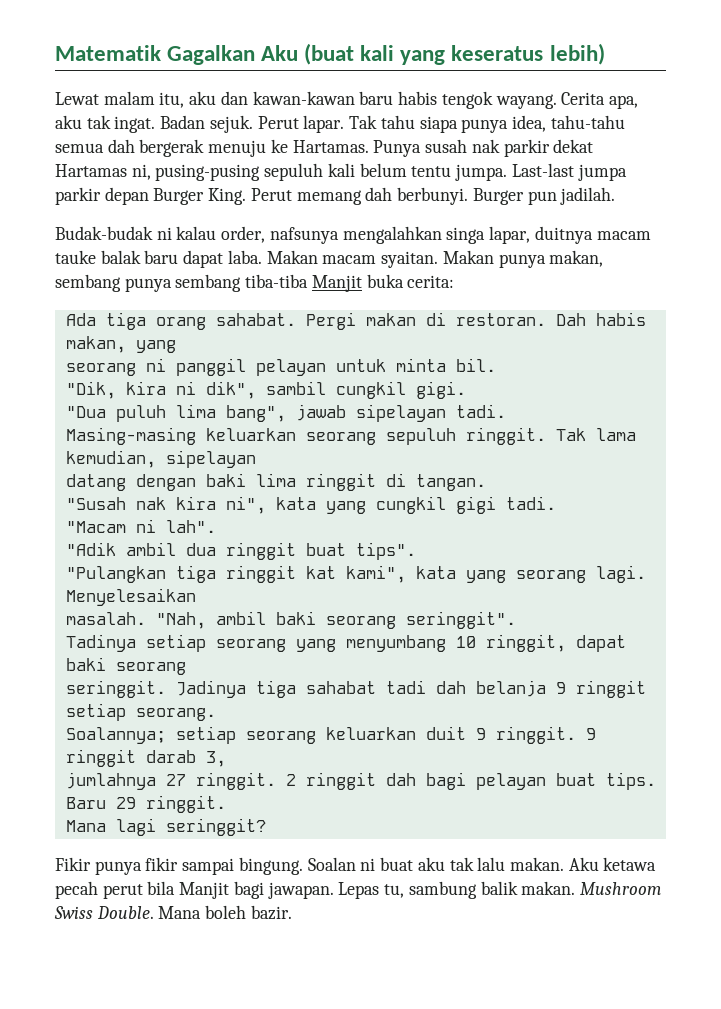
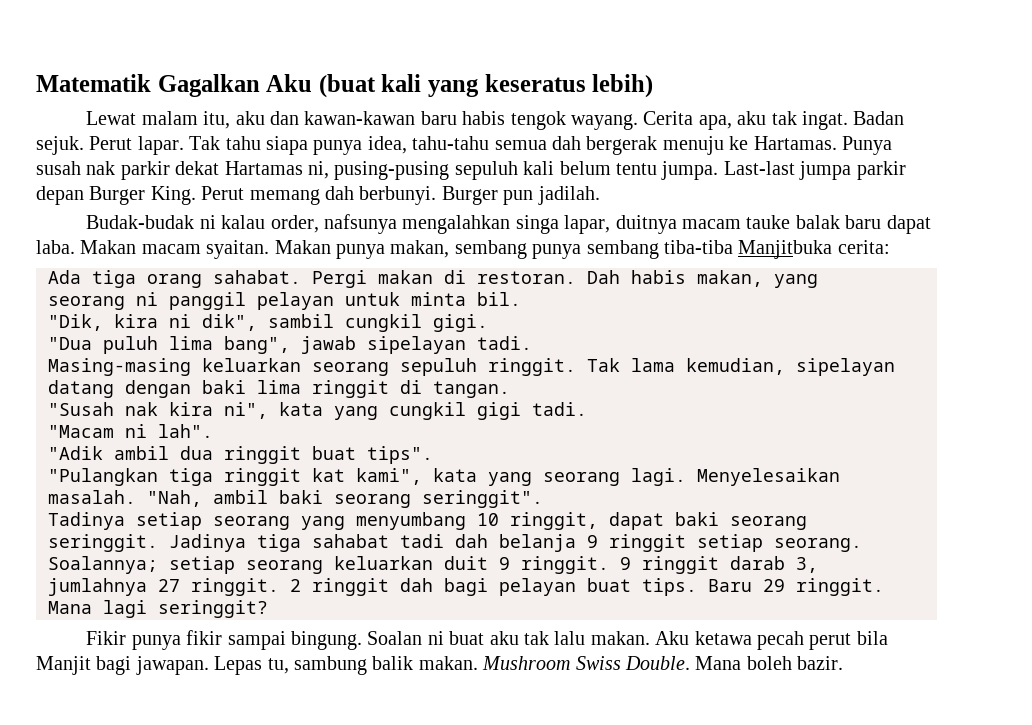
- Makan punya makan, sembang punya sembang tiba-tiba Manjit buka cerita:
+ Makan punya makan, sembang punya sembang tiba-tiba Manjitbuka cerita:

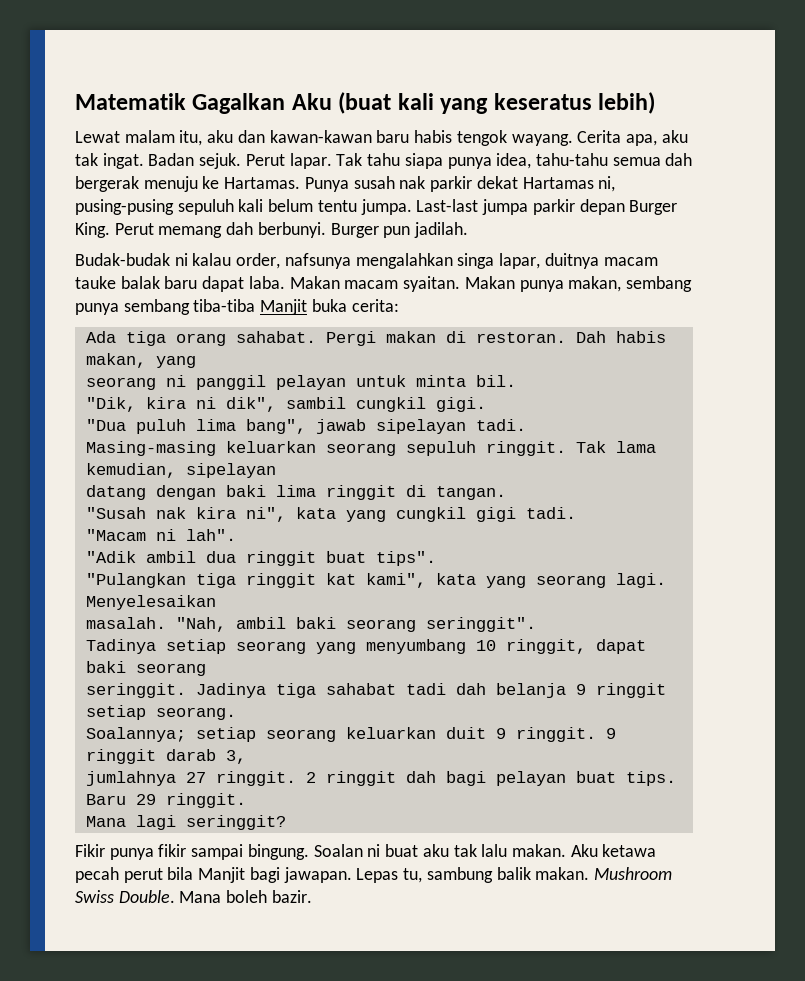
- Makan punya makan, sembang punya sembang tiba-tiba Manjitbuka cerita:
+ Makan punya makan, sembang punya sembang tiba-tiba Manjit buka cerita:

